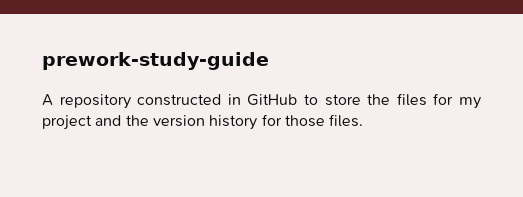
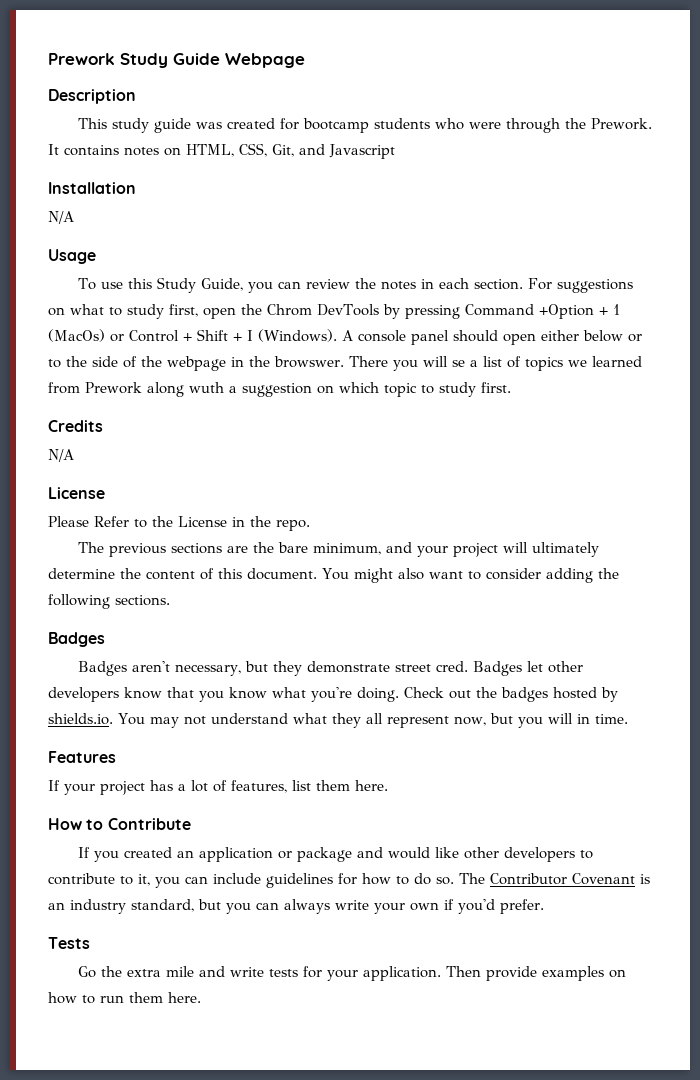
- prework-study-guide
- A repository constructed in GitHub to store the files for my project and the version history for those files.
+ Prework Study Guide Webpage
+ Description
+ This study guide was created for bootcamp students who were through the Prework. It contains notes on HTML, CSS, Git, and Javascript
+ Installation
+ N/A
+ Usage
+ To use this Study Guide, you can review the notes in each section. For suggestions on what to study first, open the Chrom DevTools by pressing Command +Option + 1 (MacOs) or Control + Shift + I (Windows). A console panel should open either below or to the side of the webpage in the browswer. There you will se a list of topics we learned from Prework along wuth a suggestion on which topic to study first.
+ Credits
+ N/A
+ License
+ Please Refer to the License in the repo.
+ The previous sections are the bare minimum, and your project will ultimately determine the content of this document. You might also want to consider adding the following sections.
+ Badges
+ Badges aren't necessary, but they demonstrate street cred. Badges let other developers know that you know what you're doing. Check out the badges hosted by shields.io. You may not understand what they all represent now, but you will in time.
+ Features
+ If your project has a lot of features, list them here.
+ How to Contribute
+ If you created an application or package and would like other developers to contribute to it, you can include guidelines for how to do so. The Contributor Covenant is an industry standard, but you can always write your own if you'd prefer.
+ Tests
+ Go the extra mile and write tests for your application. Then provide examples on how to run them here.

